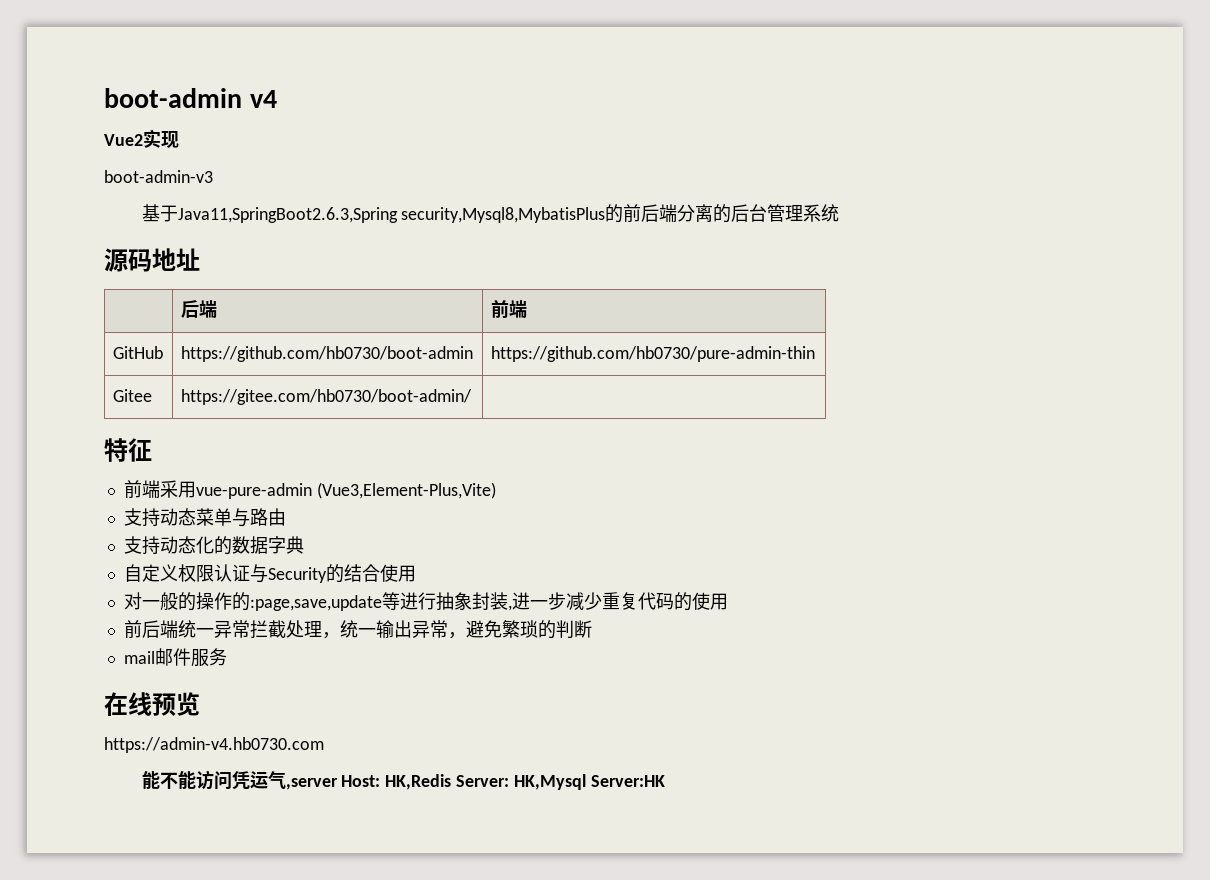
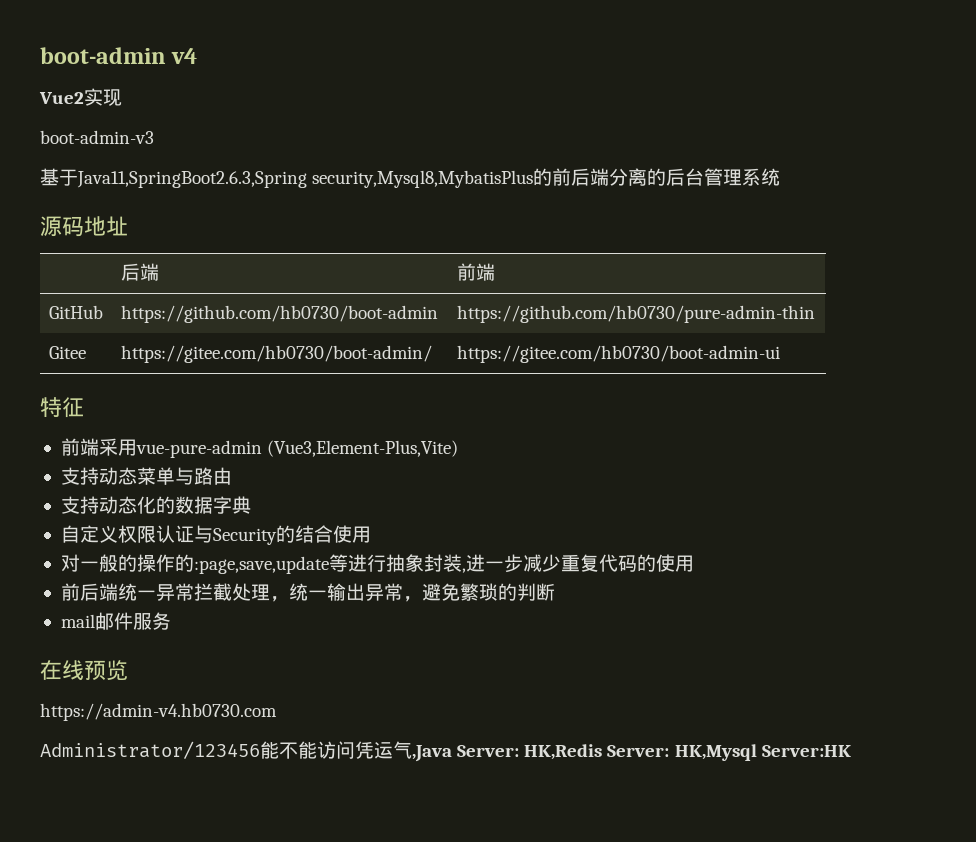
- Gitee | https://gitee.com/hb0730/boot-admin/ |
+ Gitee | https://gitee.com/hb0730/boot-admin/ | https://gitee.com/hb0730/boot-admin-ui
- 能不能访问凭运气,server Host: HK,Redis Server: HK,Mysql Server:HK
+ Administrator/123456能不能访问凭运气,Java Server: HK,Redis Server: HK,Mysql Server:HK

